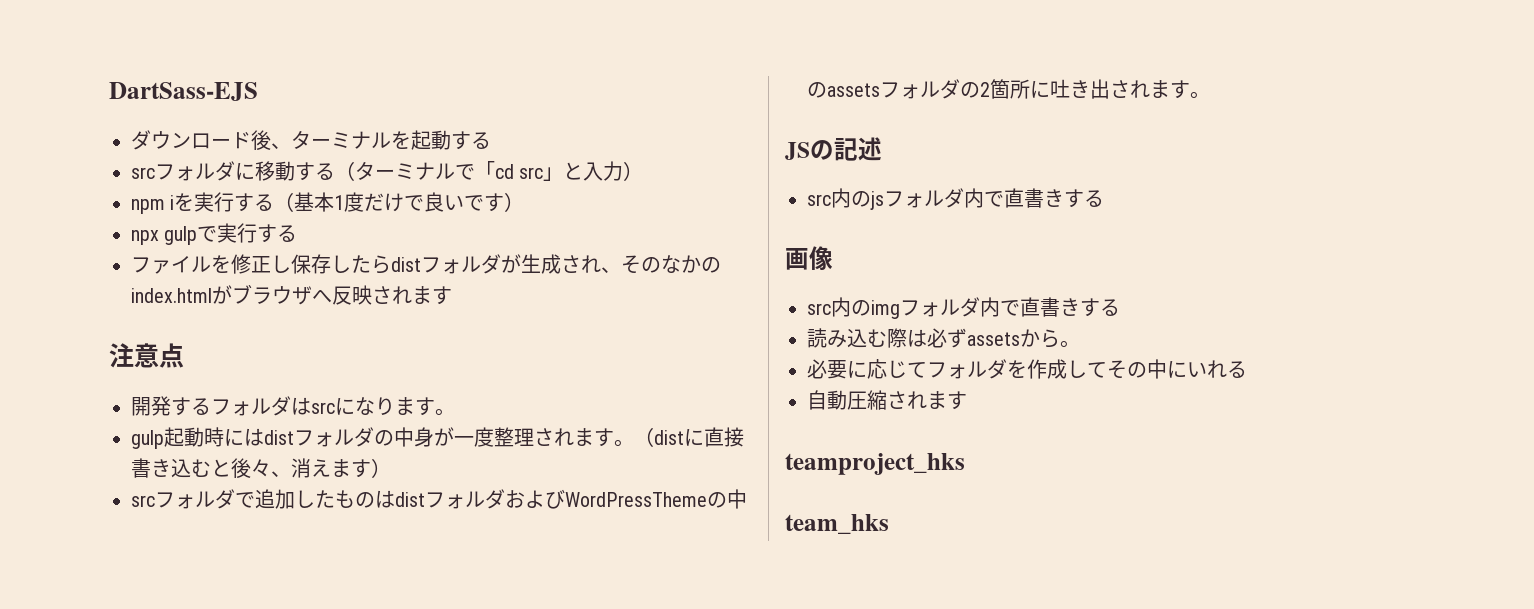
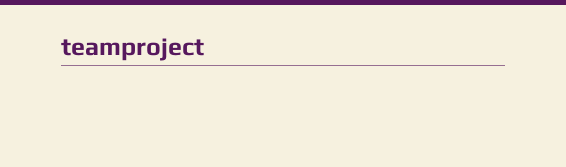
- DartSass-EJS
- ダウンロード後、ターミナルを起動する
- srcフォルダに移動する（ターミナルで「cd src」と入力）
- npm iを実行する（基本1度だけで良いです）
- npx gulpで実行する
- ファイルを修正し保存したらdistフォルダが生成され、そのなかのindex.htmlがブラウザへ反映されます
- 注意点
- 開発するフォルダはsrcになります。
- gulp起動時にはdistフォルダの中身が一度整理されます。（distに直接書き込むと後々、消えます）
- srcフォルダで追加したものはdistフォルダおよびWordPressThemeの中のassetsフォルダの2箇所に吐き出されます。
- JSの記述
- src内のjsフォルダ内で直書きする
- 画像
- src内のimgフォルダ内で直書きする
- 読み込む際は必ずassetsから。
- 必要に応じてフォルダを作成してその中にいれる
- 自動圧縮されます
- teamproject_hks
- team_hks
+ teamproject

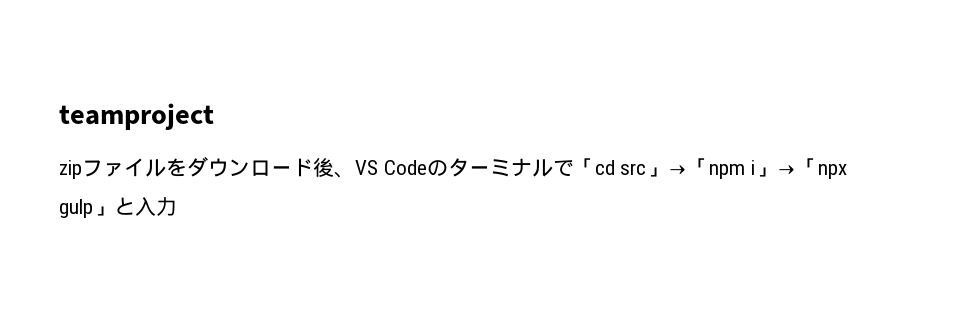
+ zipファイルをダウンロード後、VS Codeのターミナルで「cd src」→「npm i」→「npx gulp」と入力

